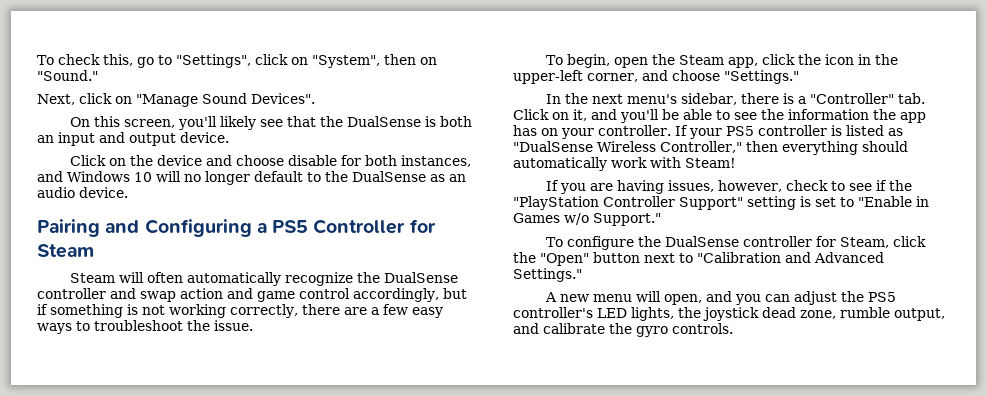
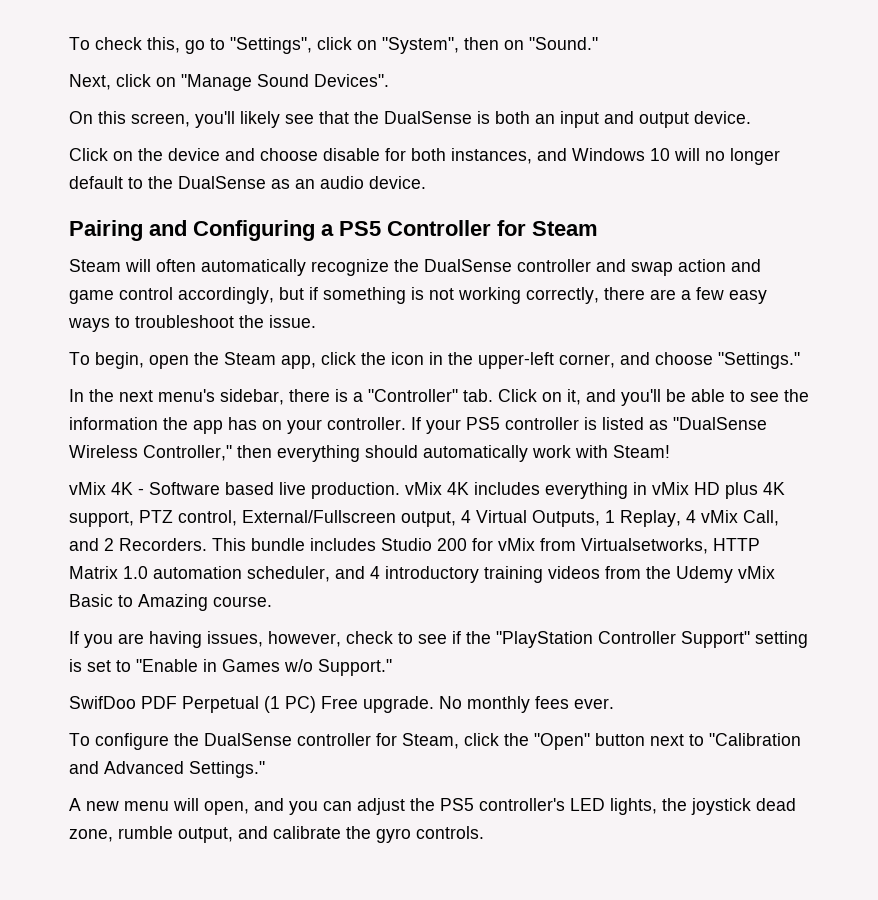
+ vMix 4K - Software based live production. vMix 4K includes everything in vMix HD plus 4K support, PTZ control, External/Fullscreen output, 4 Virtual Outputs, 1 Replay, 4 vMix Call, and 2 Recorders. This bundle includes Studio 200 for vMix from Virtualsetworks, HTTP Matrix 1.0 automation scheduler, and 4 introductory training videos from the Udemy vMix Basic to Amazing course.
+ SwifDoo PDF Perpetual (1 PC) Free upgrade. No monthly fees ever.

